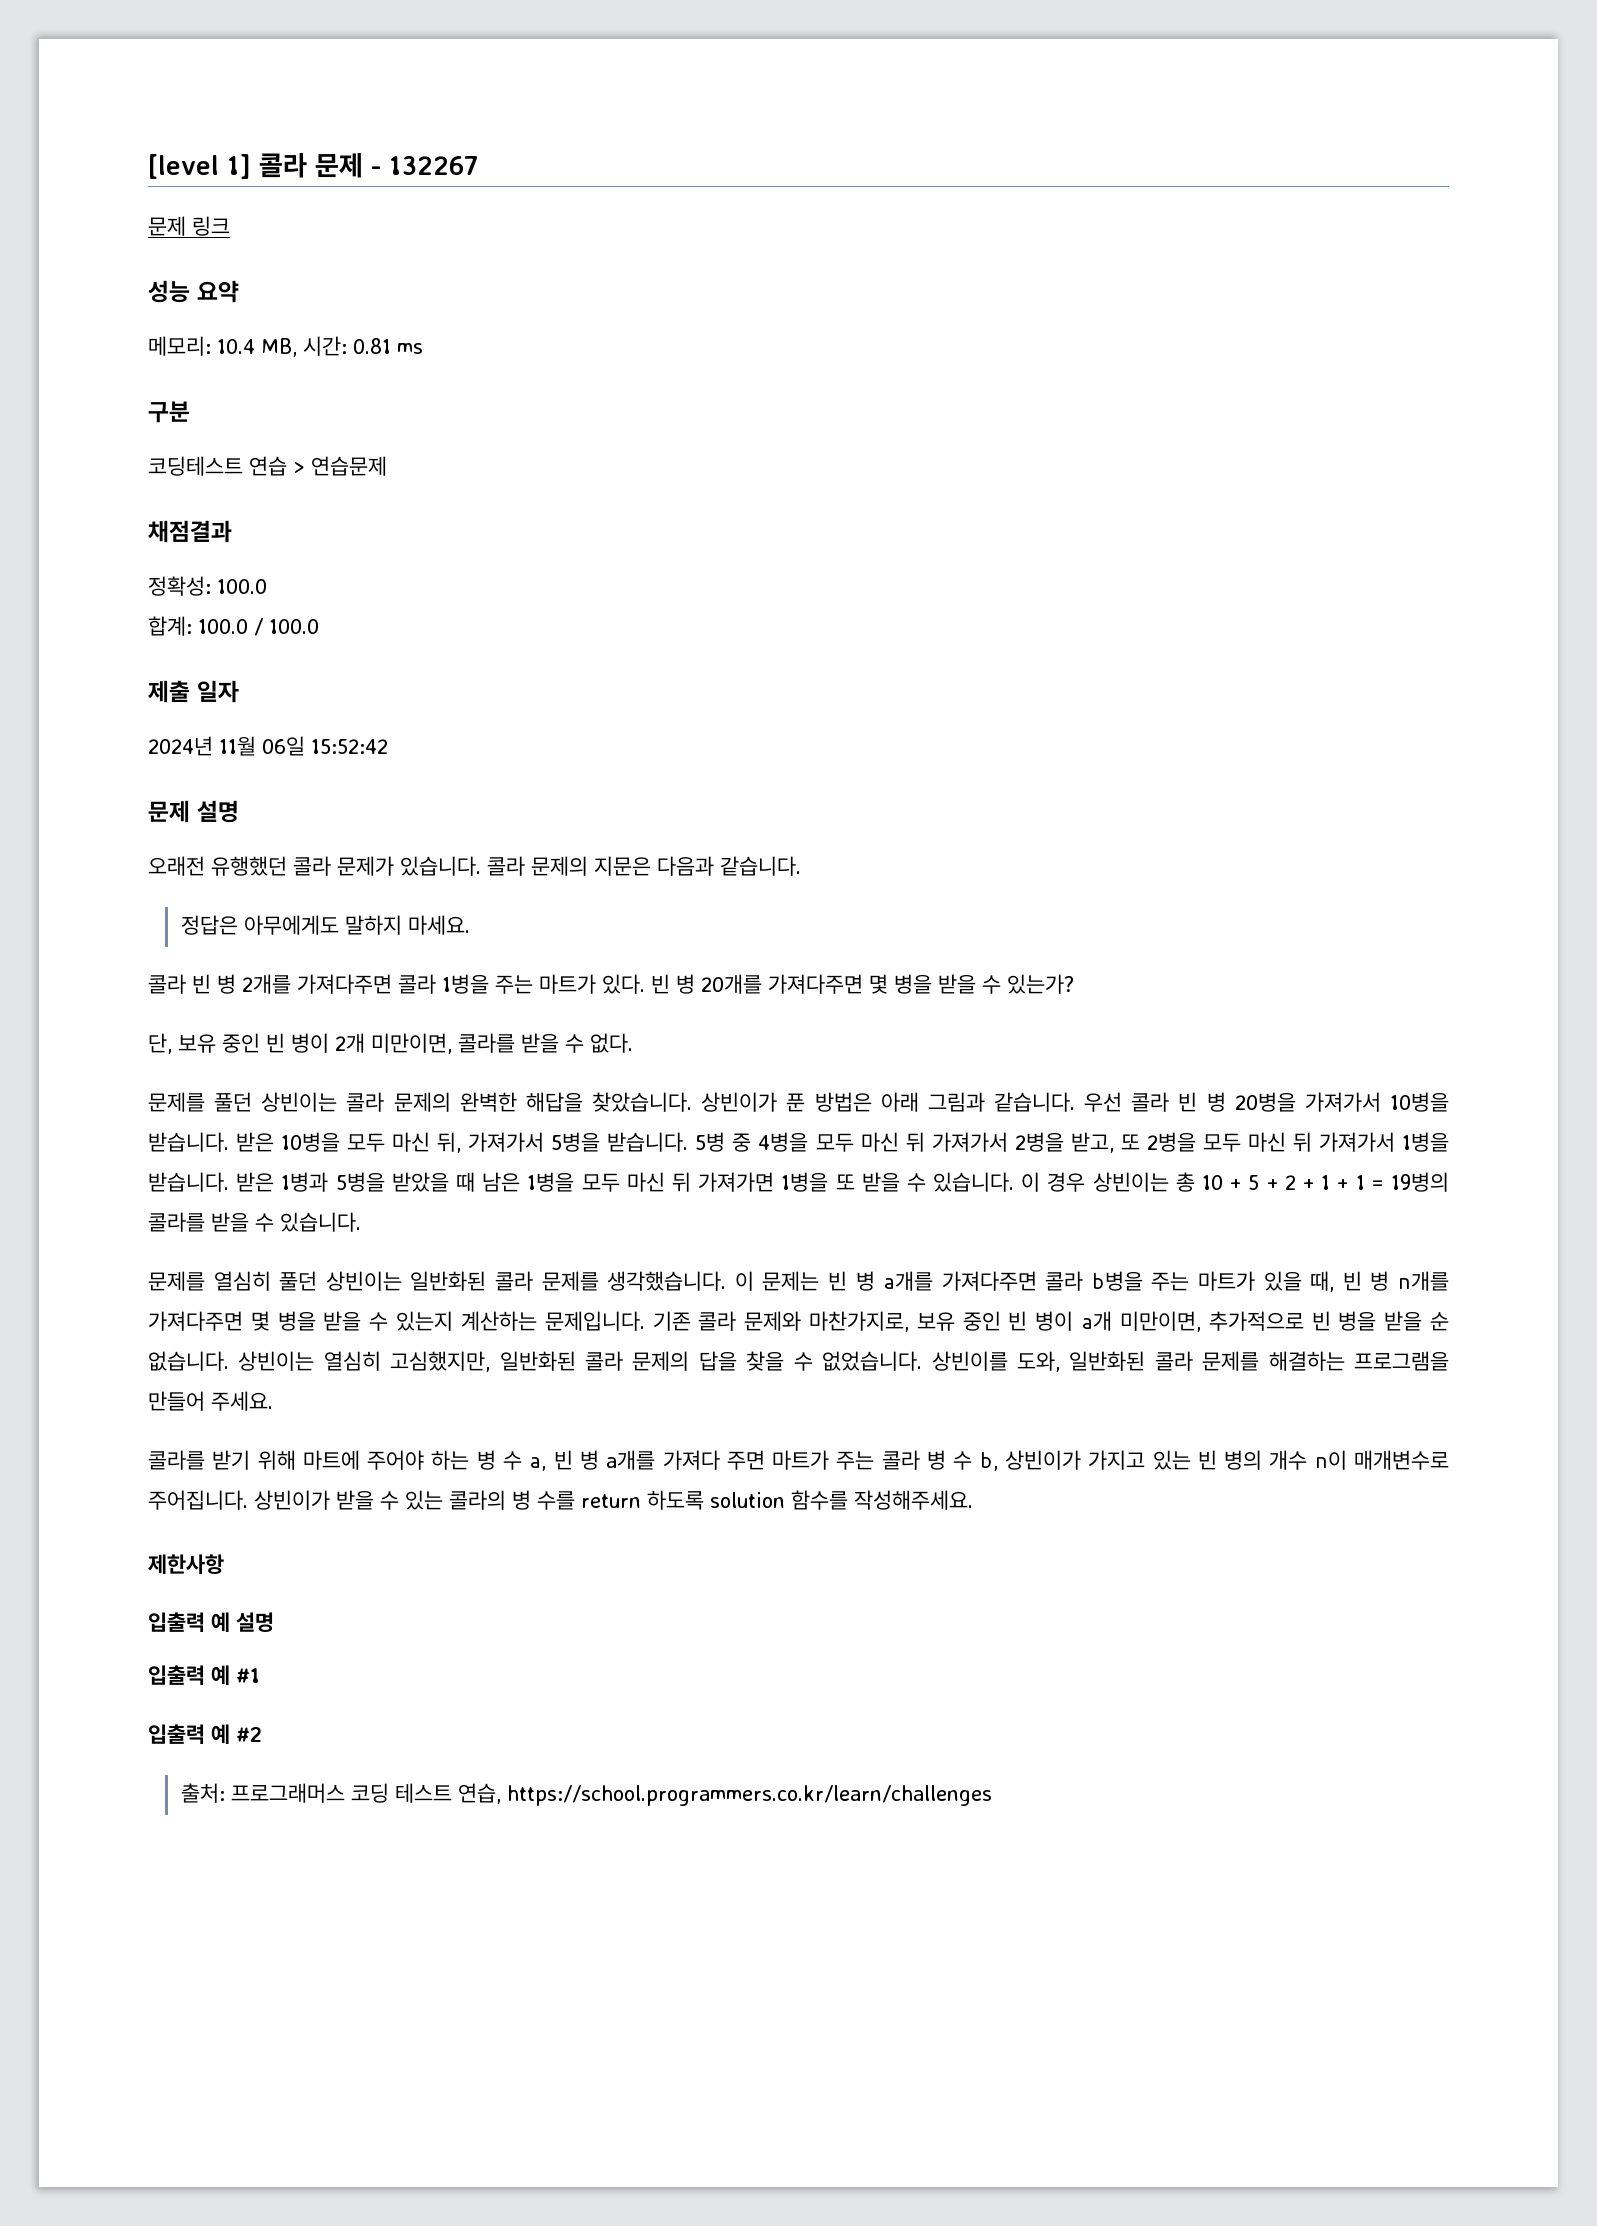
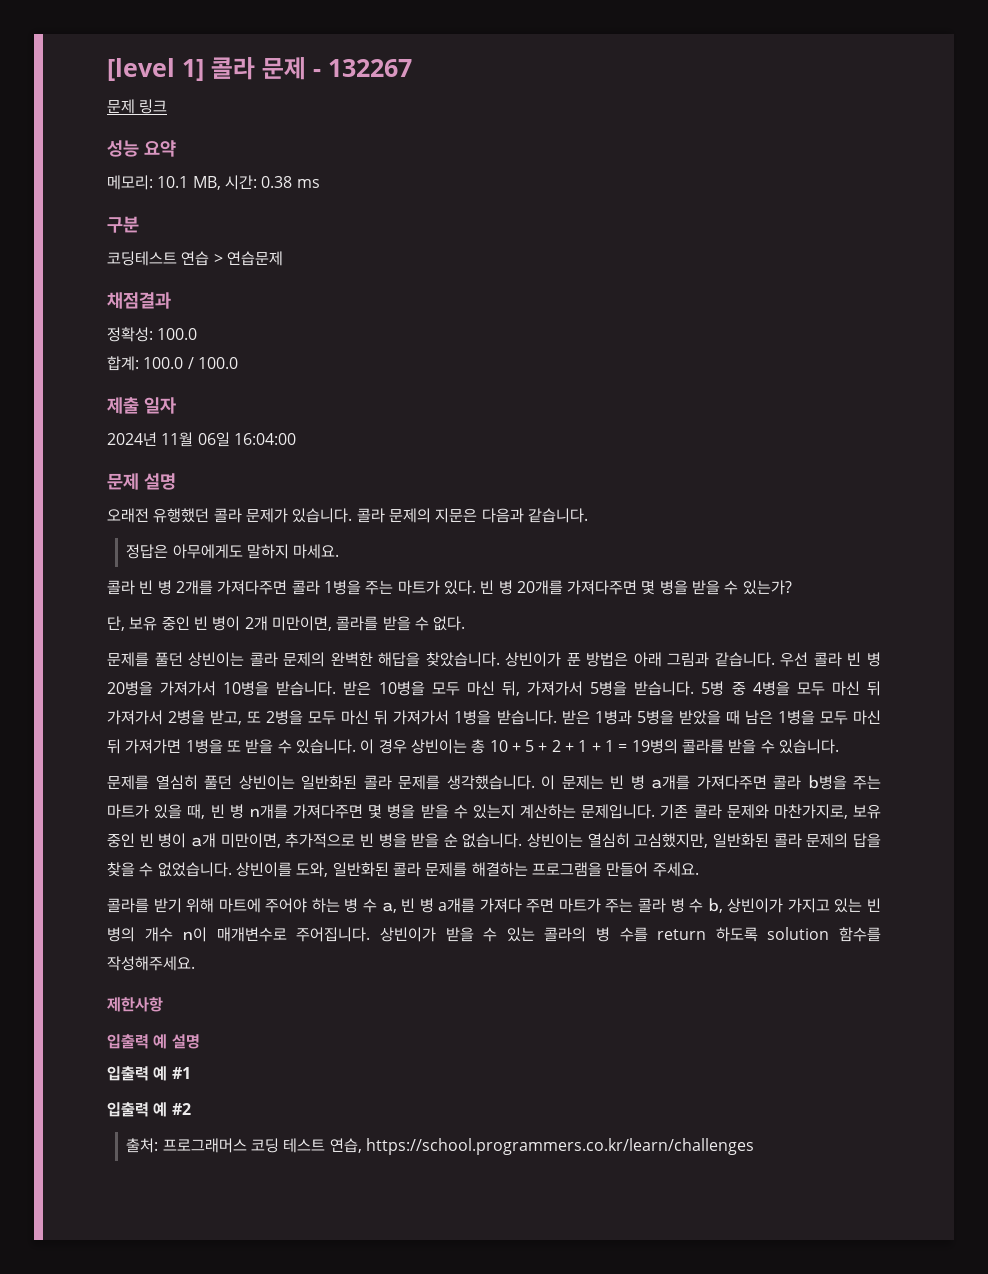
- 메모리: 10.4 MB, 시간: 0.81 ms
+ 메모리: 10.1 MB, 시간: 0.38 ms
- 2024년 11월 06일 15:52:42
+ 2024년 11월 06일 16:04:00

